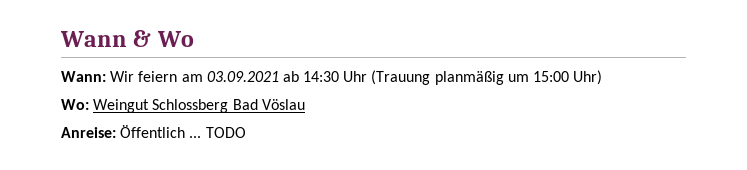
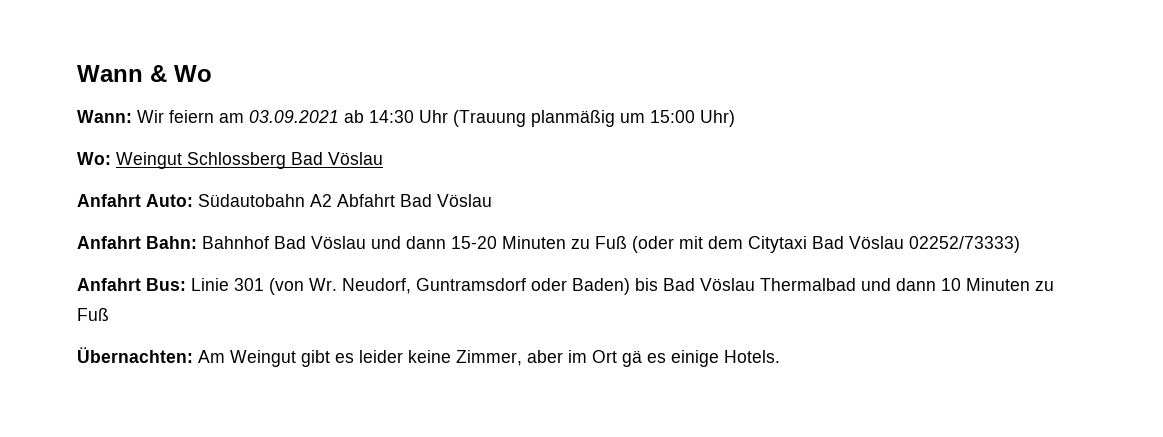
- Anreise: Öffentlich ... TODO
+ Anfahrt Auto: Südautobahn A2 Abfahrt Bad Vöslau
+ Anfahrt Bahn: Bahnhof Bad Vöslau und dann 15-20 Minuten zu Fuß (oder mit dem Citytaxi Bad Vöslau 02252/73333)
+ Anfahrt Bus: Linie 301 (von Wr. Neudorf, Guntramsdorf oder Baden) bis Bad Vöslau Thermalbad und dann 10 Minuten zu Fuß
+ Übernachten: Am Weingut gibt es leider keine Zimmer, aber im Ort gä es einige Hotels.

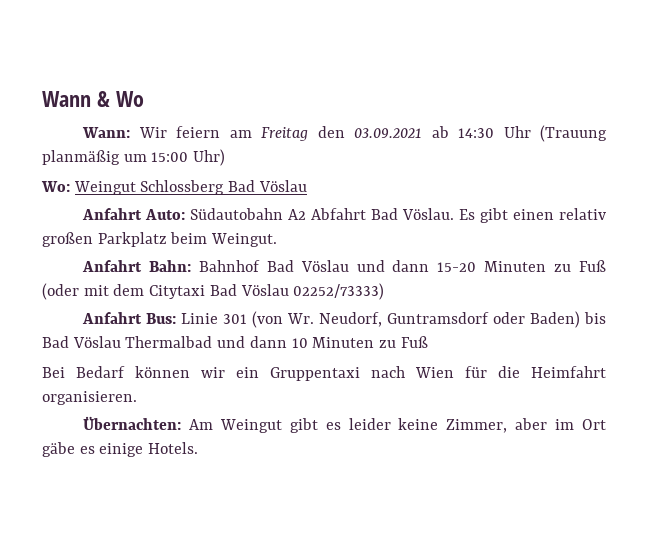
- Wann: Wir feiern am 03.09.2021 ab 14:30 Uhr (Trauung planmäßig um 15:00 Uhr)
+ Wann: Wir feiern am Freitag den 03.09.2021 ab 14:30 Uhr (Trauung planmäßig um 15:00 Uhr)
- Anfahrt Auto: Südautobahn A2 Abfahrt Bad Vöslau
+ Anfahrt Auto: Südautobahn A2 Abfahrt Bad Vöslau. Es gibt einen relativ großen Parkplatz beim Weingut.
+ Bei Bedarf können wir ein Gruppentaxi nach Wien für die Heimfahrt organisieren.
- Übernachten: Am Weingut gibt es leider keine Zimmer, aber im Ort gä es einige Hotels.
+ Übernachten: Am Weingut gibt es leider keine Zimmer, aber im Ort gäbe es einige Hotels.

